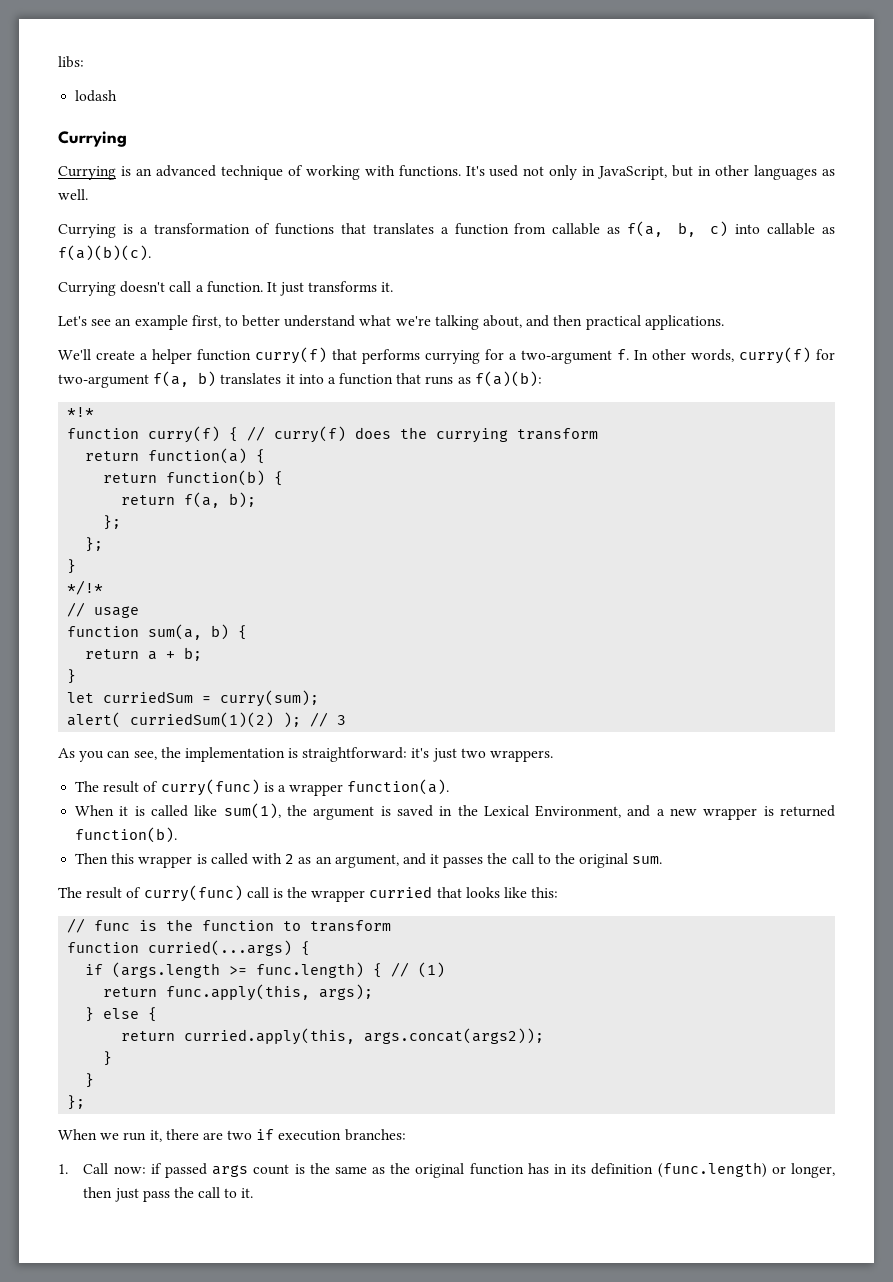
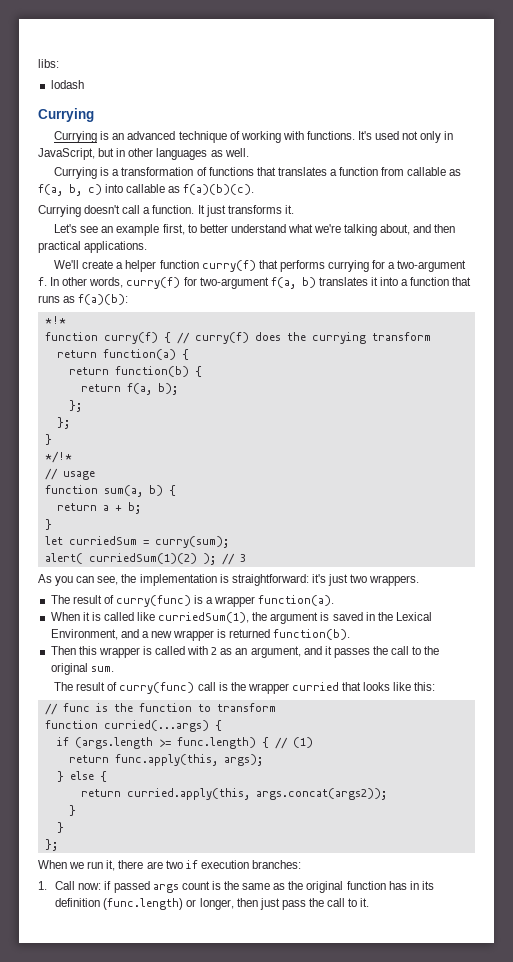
- When it is called like sum(1), the argument is saved in the Lexical Environment, and a new wrapper is returned function(b).
+ When it is called like curriedSum(1), the argument is saved in the Lexical Environment, and a new wrapper is returned function(b).

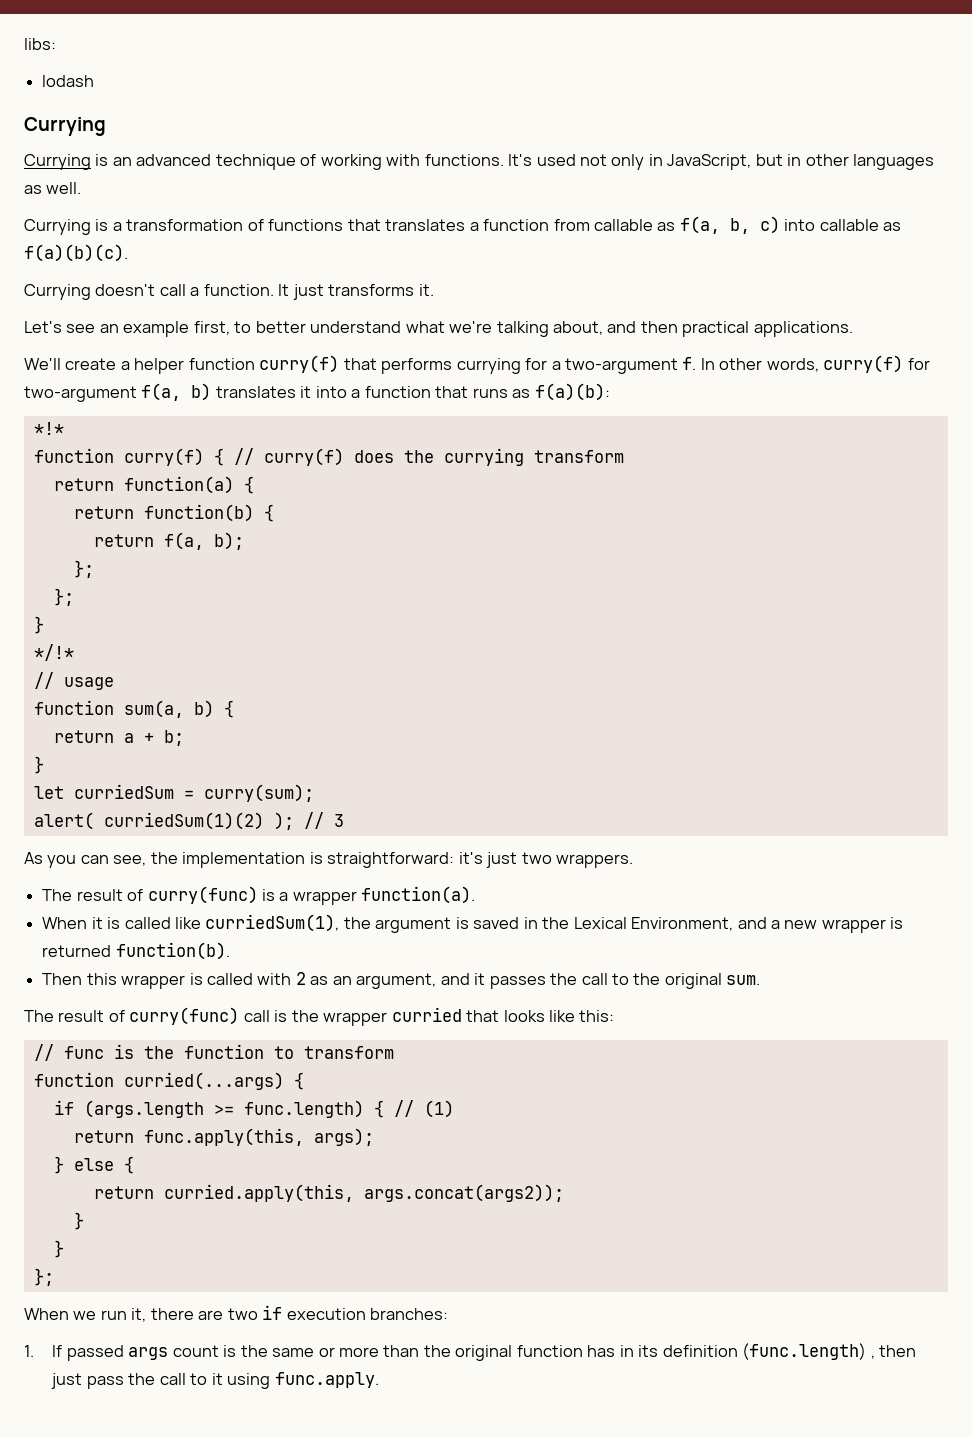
- 1. Call now: if passed args count is the same as the original function has in its definition (func.length) or longer, then just pass the call to it.
+ 1. If passed args count is the same or more than the original function has in its definition (func.length) , then just pass the call to it using func.apply.

